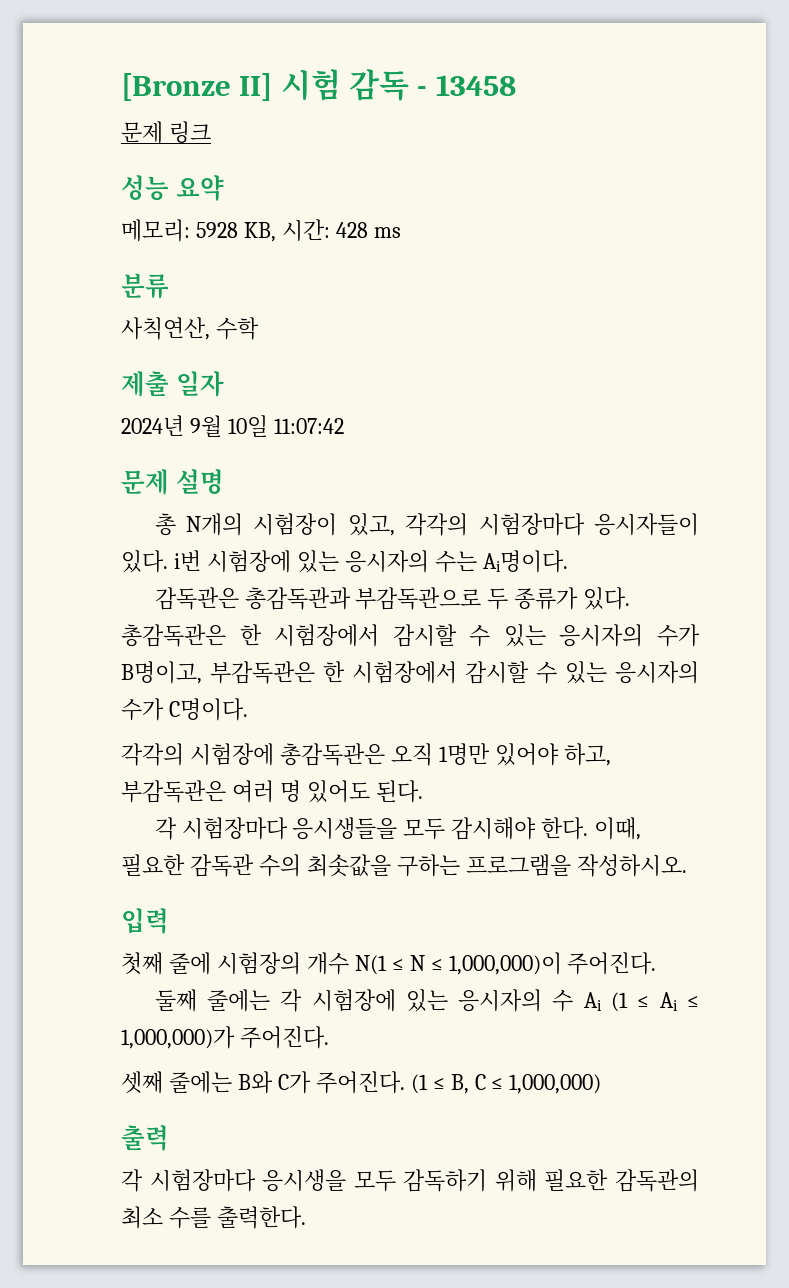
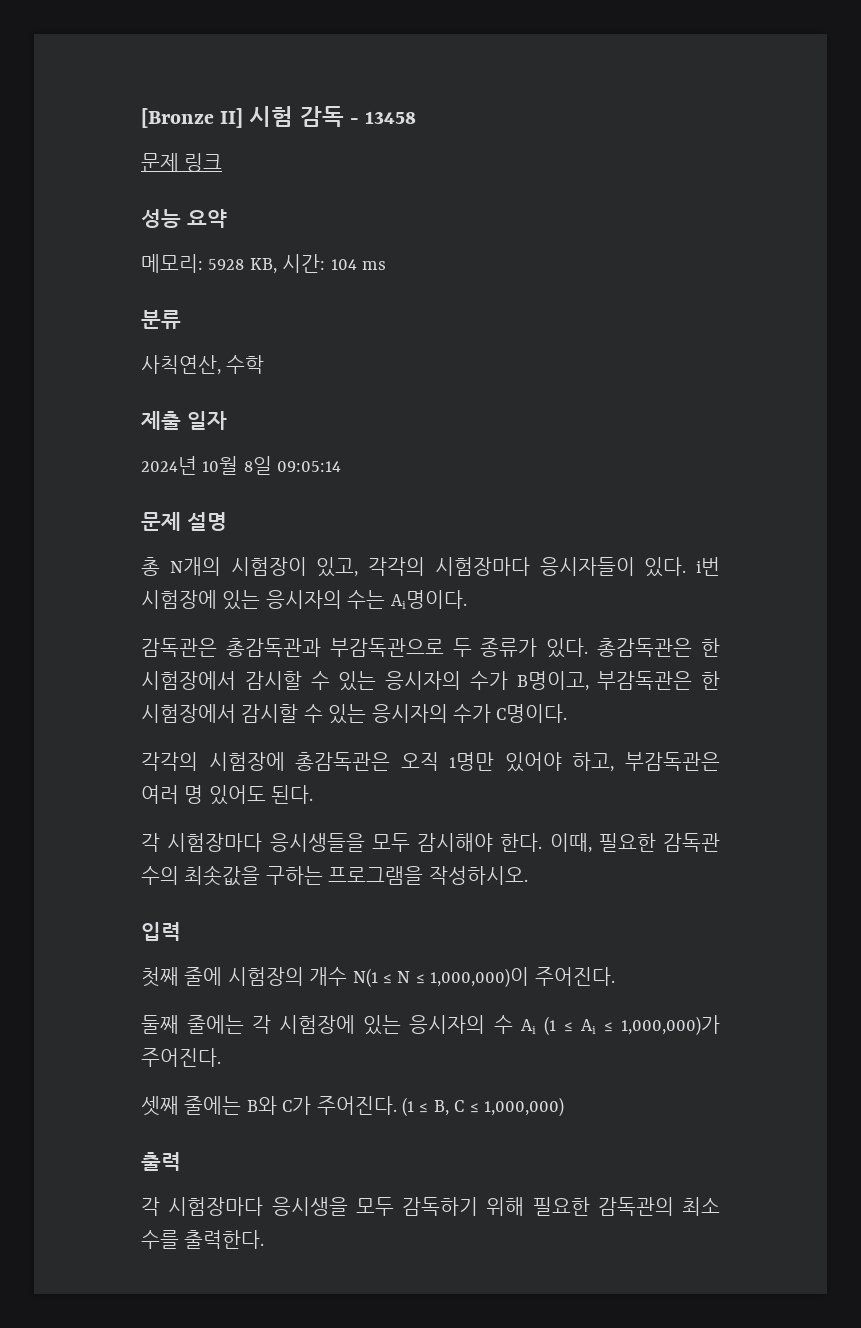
- 메모리: 5928 KB, 시간: 428 ms
+ 메모리: 5928 KB, 시간: 104 ms
- 2024년 9월 10일 11:07:42
+ 2024년 10월 8일 09:05:14

